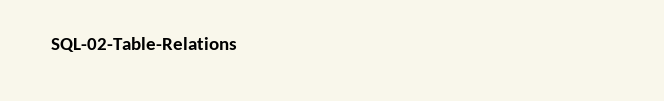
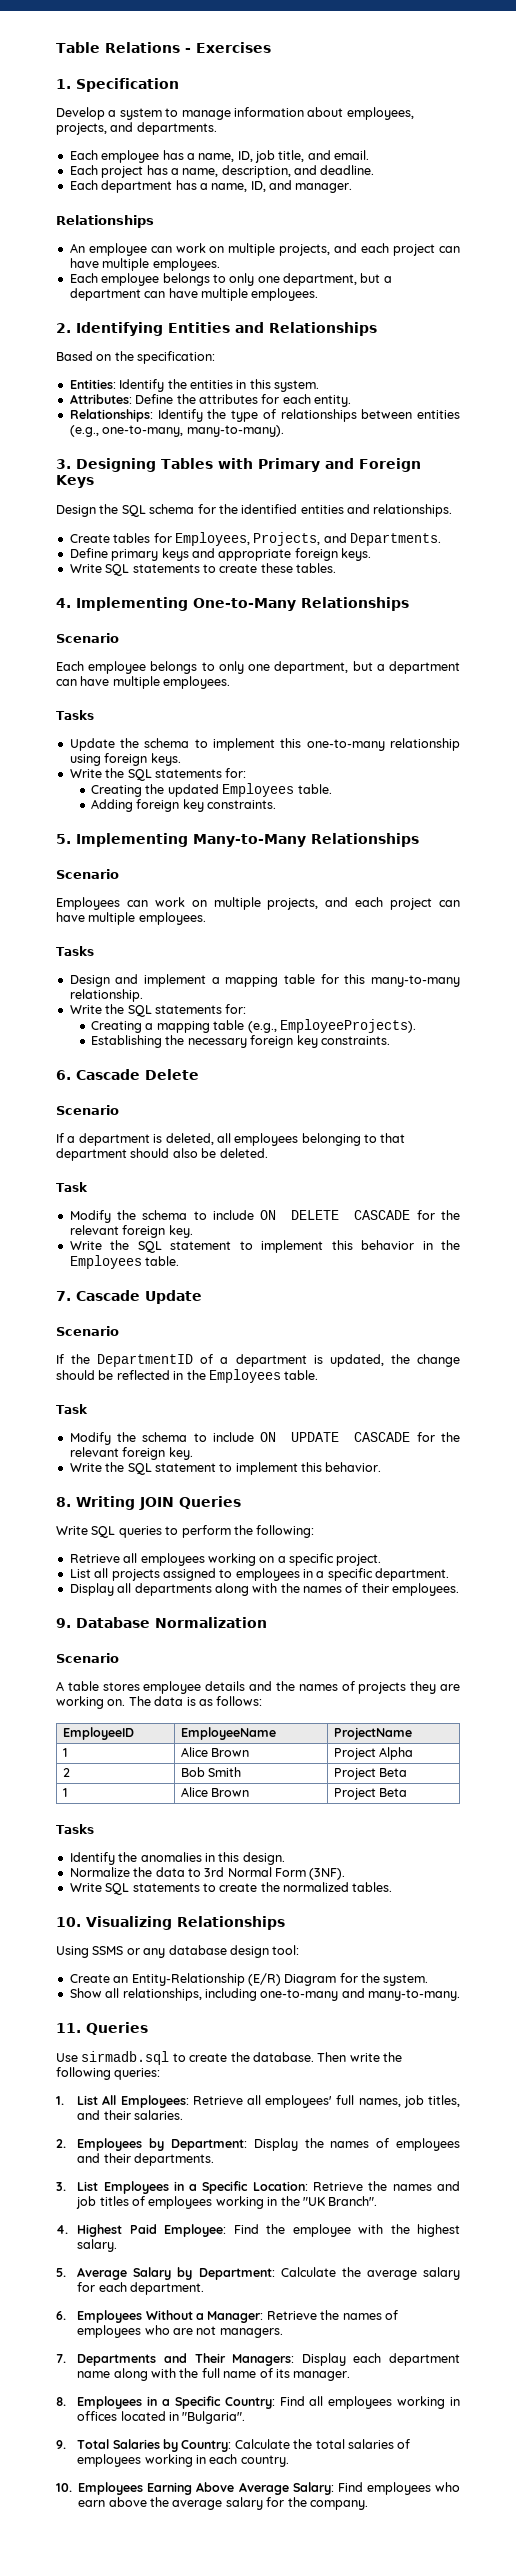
- SQL-02-Table-Relations
+ Table Relations - Exercises
+ 1. Specification
+ Develop a system to manage information about employees, projects, and departments.
+ Each employee has a name, ID, job title, and email.
+ Each project has a name, description, and deadline.
+ Each department has a name, ID, and manager.
+ Relationships
+ An employee can work on multiple projects, and each project can have multiple employees.
+ Each employee belongs to only one department, but a department can have multiple employees.
+ 2. Identifying Entities and Relationships
+ Based on the specification:
+ Entities: Identify the entities in this system.
+ Attributes: Define the attributes for each entity.
+ Relationships: Identify the type of relationships between entities (e.g., one-to-many, many-to-many).
+ 3. Designing Tables with Primary and Foreign Keys
+ Design the SQL schema for the identified entities and relationships.
+ Create tables for Employees, Projects, and Departments.
+ Define primary keys and appropriate foreign keys.
+ Write SQL statements to create these tables.
+ 4. Implementing One-to-Many Relationships
+ Scenario
+ Each employee belongs to only one department, but a department can have multiple employees.
+ Tasks
+ Update the schema to implement this one-to-many relationship using foreign keys.
+ Write the SQL statements for:
+ Creating the updated Employees table.
+ Adding foreign key constraints.
+ 5. Implementing Many-to-Many Relationships
+ Scenario
+ Employees can work on multiple projects, and each project can have multiple employees.
+ Tasks
+ Design and implement a mapping table for this many-to-many relationship.
+ Write the SQL statements for:
+ Creating a mapping table (e.g., EmployeeProjects).
+ Establishing the necessary foreign key constraints.
+ 6. Cascade Delete
+ Scenario
+ If a department is deleted, all employees belonging to that department should also be deleted.
+ Task
+ Modify the schema to include ON DELETE CASCADE for the relevant foreign key.
+ Write the SQL statement to implement this behavior in the Employees table.
+ 7. Cascade Update
+ Scenario
+ If the DepartmentID of a department is updated, the change should be reflected in the Employees table.
+ Task
+ Modify the schema to include ON UPDATE CASCADE for the relevant foreign key.
+ Write the SQL statement to implement this behavior.
+ 8. Writing JOIN Queries
+ Write SQL queries to perform the following:
+ Retrieve all employees working on a specific project.
+ List all projects assigned to employees in a specific department.
+ Display all departments along with the names of their employees.
+ 9. Database Normalization
+ Scenario
+ A table stores employee details and the names of projects they are working on. The data is as follows:
+ EmployeeID | EmployeeName | ProjectName
+ 1 | Alice Brown | Project Alpha
+ 2 | Bob Smith | Project Beta
+ 1 | Alice Brown | Project Beta
+ Tasks
+ Identify the anomalies in this design.
+ Normalize the data to 3rd Normal Form (3NF).
+ Write SQL statements to create the normalized tables.
+ 10. Visualizing Relationships
+ Using SSMS or any database design tool:
+ Create an Entity-Relationship (E/R) Diagram for the system.
+ Show all relationships, including one-to-many and many-to-many.
+ 11. Queries
+ Use sirmadb.sql to create the database. Then write the following queries:
+ 1. List All Employees: Retrieve all employees' full names, job titles, and their salaries.
+ 2. Employees by Department: Display the names of employees and their departments.
+ 3. List Employees in a Specific Location: Retrieve the names and job titles of employees working in the "UK Branch".
+ 4. Highest Paid Employee: Find the employee with the highest salary.
+ 5. Average Salary by Department: Calculate the average salary for each department.
+ 6. Employees Without a Manager: Retrieve the names of employees who are not managers.
+ 7. Departments and Their Managers: Display each department name along with the full name of its manager.
+ 8. Employees in a Specific Country: Find all employees working in offices located in "Bulgaria".
+ 9. Total Salaries by Country: Calculate the total salaries of employees working in each country.
+ 10. Employees Earning Above Average Salary: Find employees who earn above the average salary for the company.

